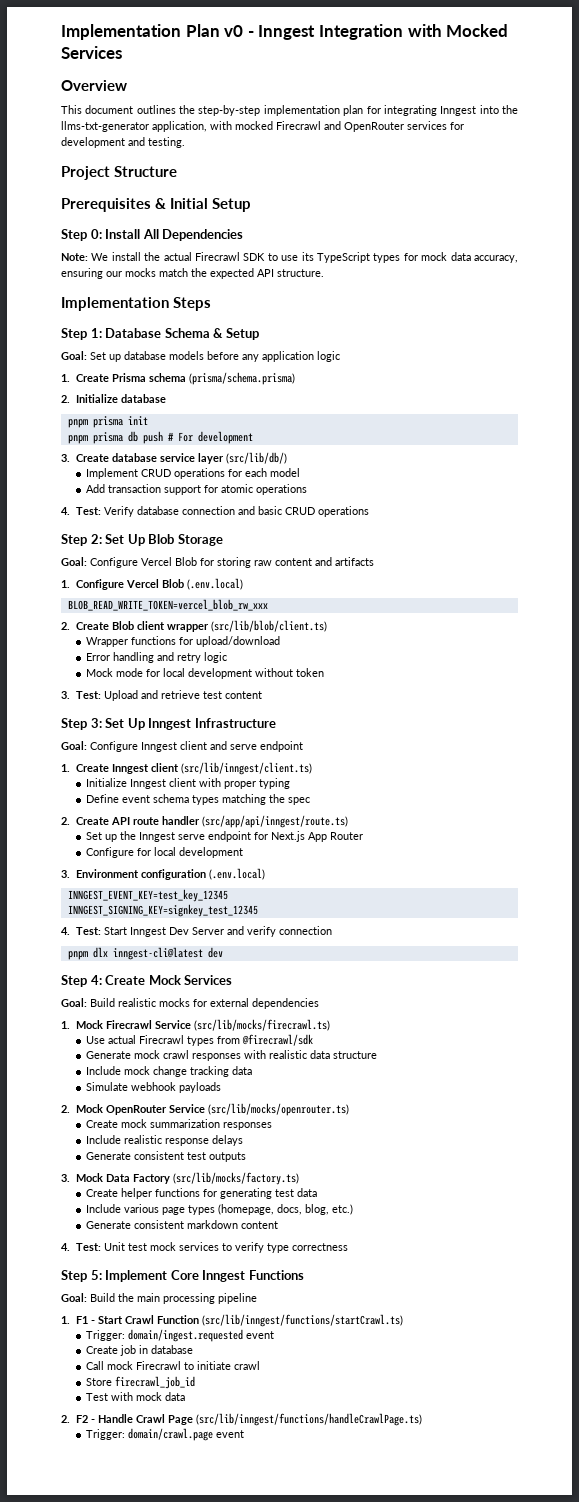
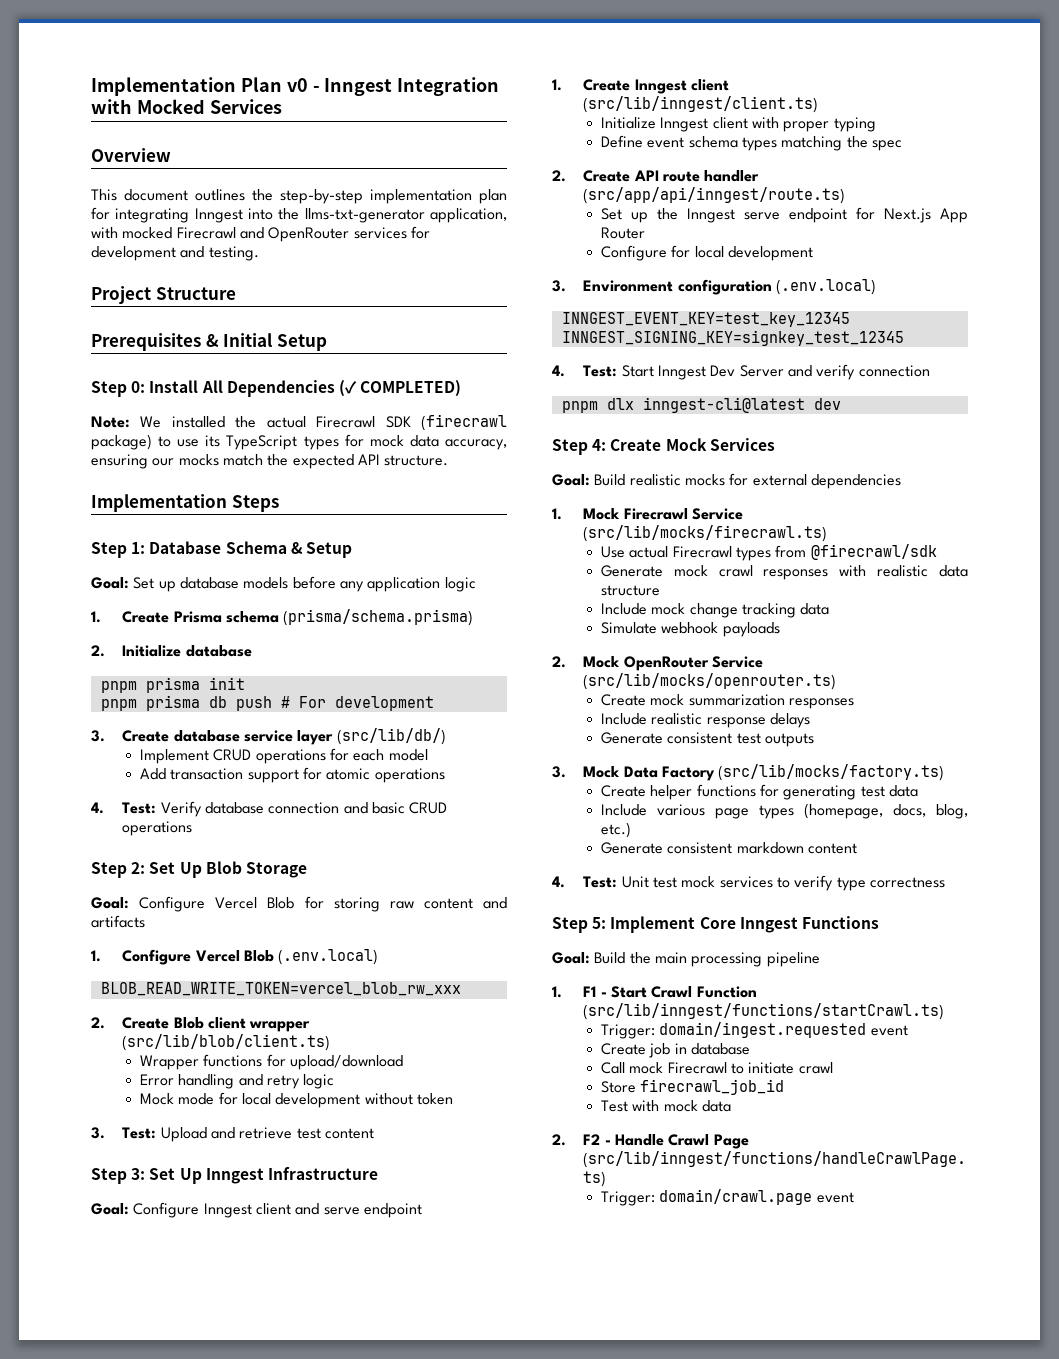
- Step 0: Install All Dependencies
+ Step 0: Install All Dependencies (✓ COMPLETED)
- Note: We install the actual Firecrawl SDK to use its TypeScript types for mock data accuracy, ensuring our mocks match the expected API structure.
+ Note: We installed the actual Firecrawl SDK (firecrawl package) to use its TypeScript types for mock data accuracy, ensuring our mocks match the expected API structure.

